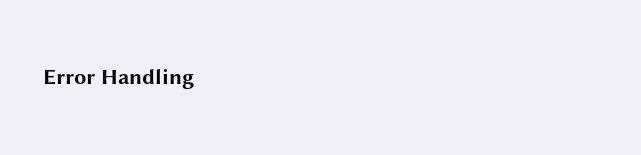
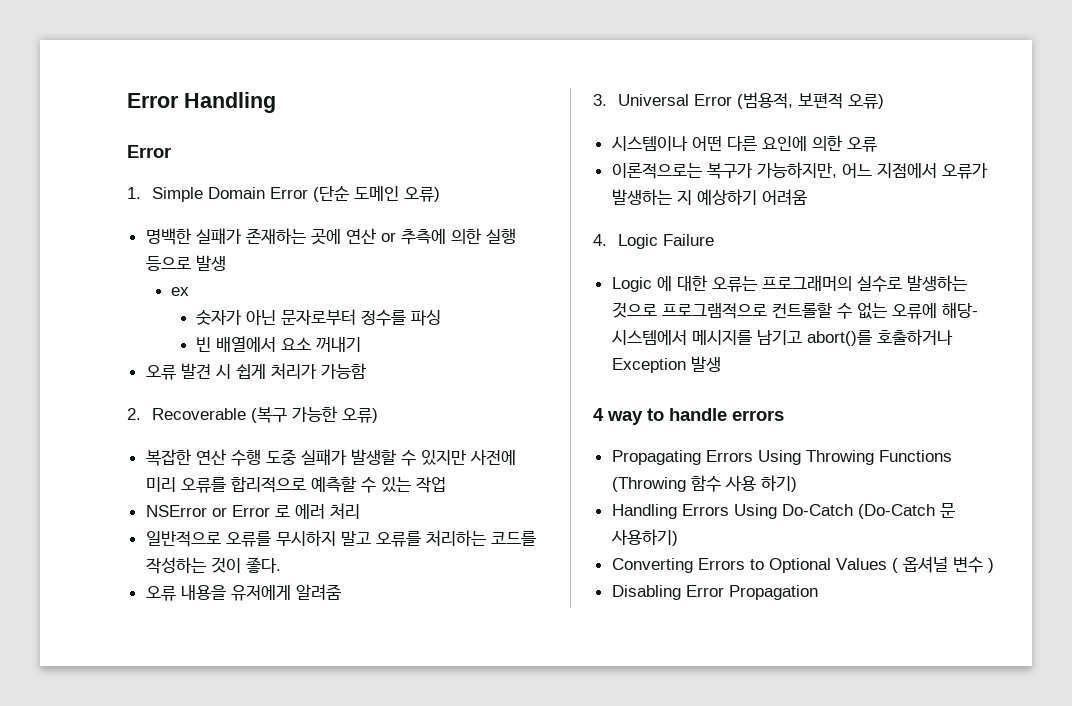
  Error Handling
+ Error
+ 1. Simple Domain Error (단순 도메인 오류)
+ 명백한 실패가 존재하는 곳에 연산 or 추측에 의한 실행 등으로 발생
+ ex
+ 숫자가 아닌 문자로부터 정수를 파싱
+ 빈 배열에서 요소 꺼내기
+ 오류 발견 시 쉽게 처리가 가능함
+ 2. Recoverable (복구 가능한 오류)
+ 복잡한 연산 수행 도중 실패가 발생할 수 있지만 사전에 미리 오류를 합리적으로 예측할 수 있는 작업
+ NSError or Error 로 에러 처리
+ 일반적으로 오류를 무시하지 말고 오류를 처리하는 코드를 작성하는 것이 좋다.
+ 오류 내용을 유저에게 알려줌
+ 3. Universal Error (범용적, 보편적 오류)
+ 시스템이나 어떤 다른 요인에 의한 오류
+ 이론적으로는 복구가 가능하지만, 어느 지점에서 오류가 발생하는 지 예상하기 어려움
+ 4. Logic Failure
+ Logic 에 대한 오류는 프로그래머의 실수로 발생하는 것으로 프로그램적으로 컨트롤할 수 없는 오류에 해당- 시스템에서 메시지를 남기고 abort()를 호출하거나 Exception 발생
+ 4 way to handle errors
+ Propagating Errors Using Throwing Functions (Throwing 함수 사용 하기)
+ Handling Errors Using Do-Catch (Do-Catch 문 사용하기)
+ Converting Errors to Optional Values ( 옵셔널 변수 )
+ Disabling Error Propagation

